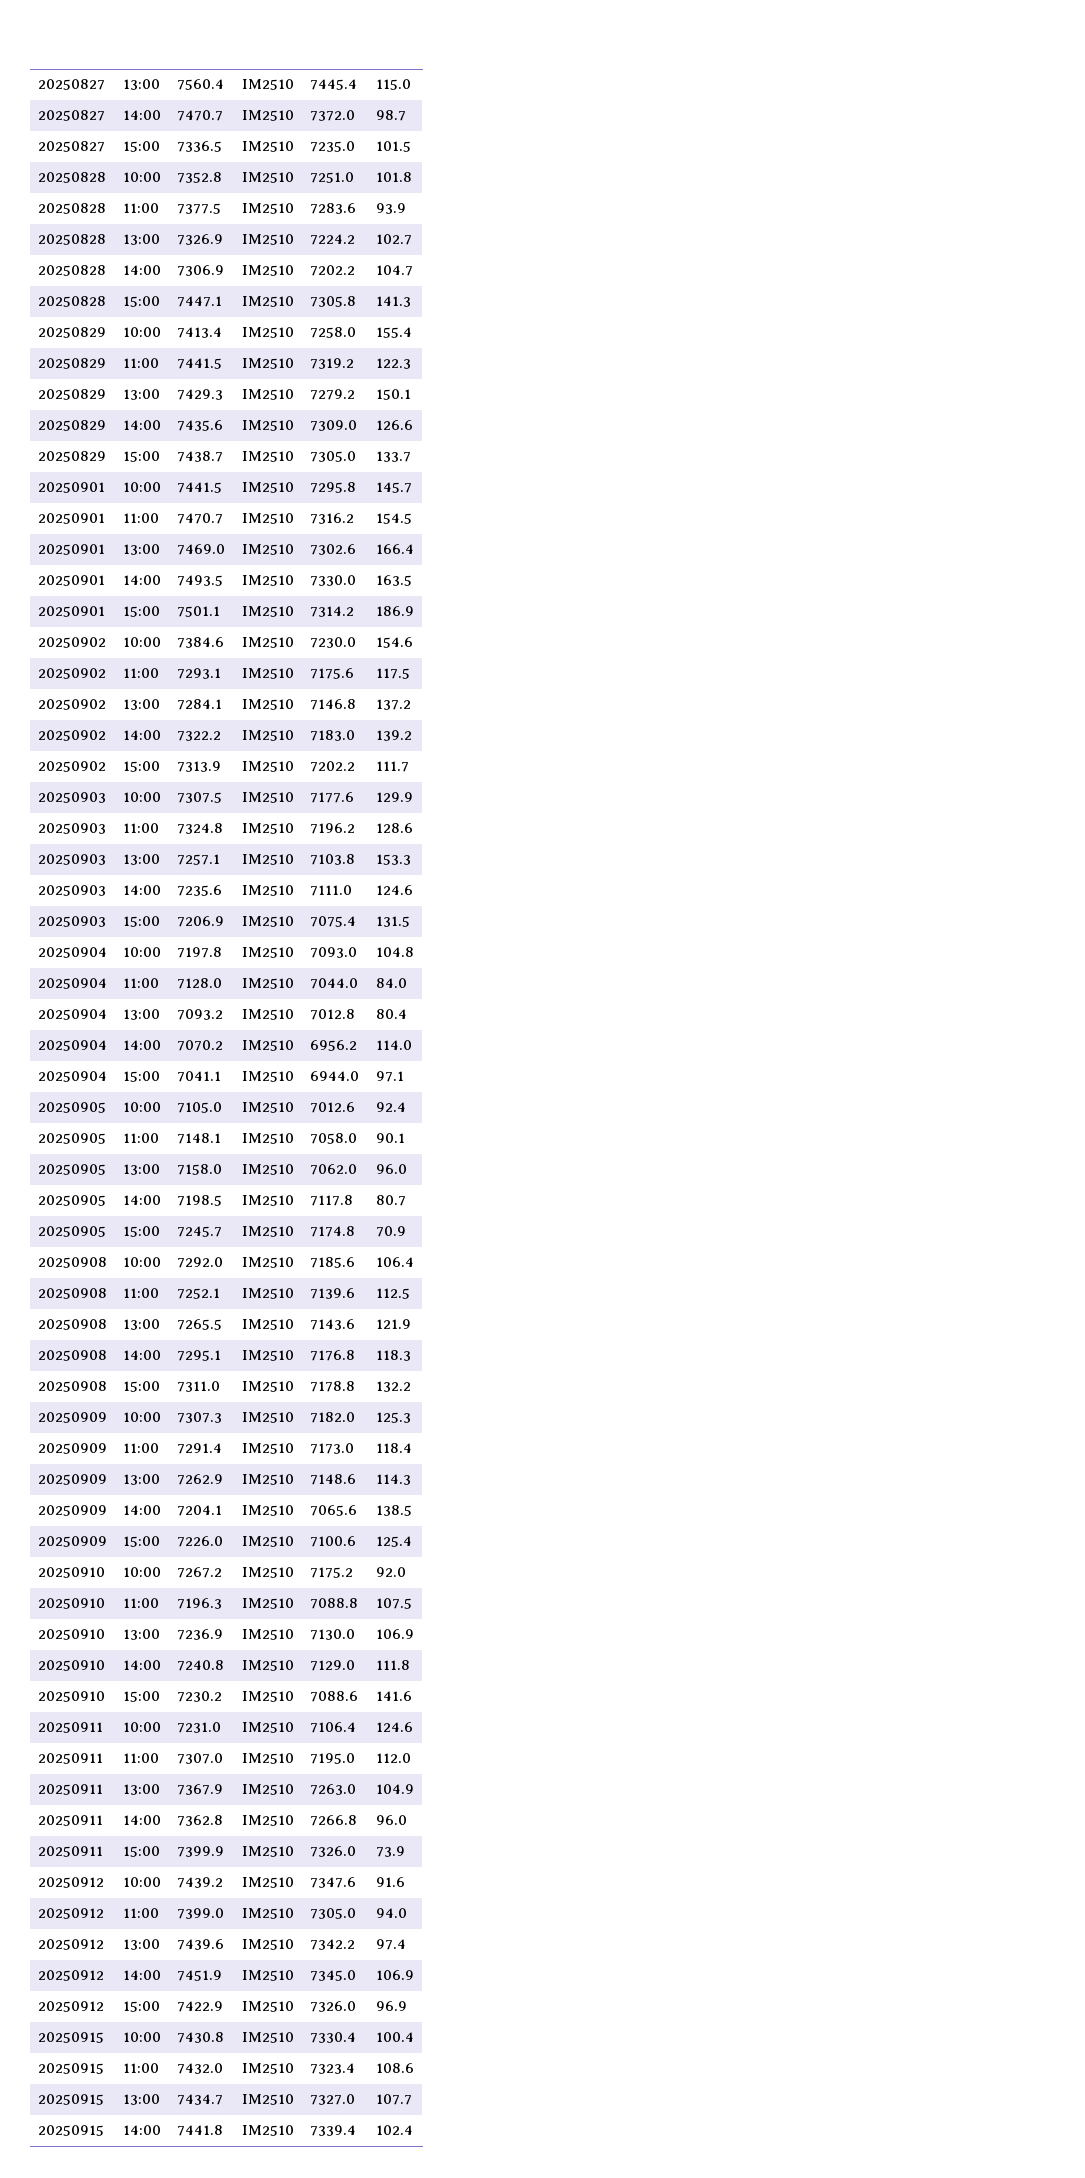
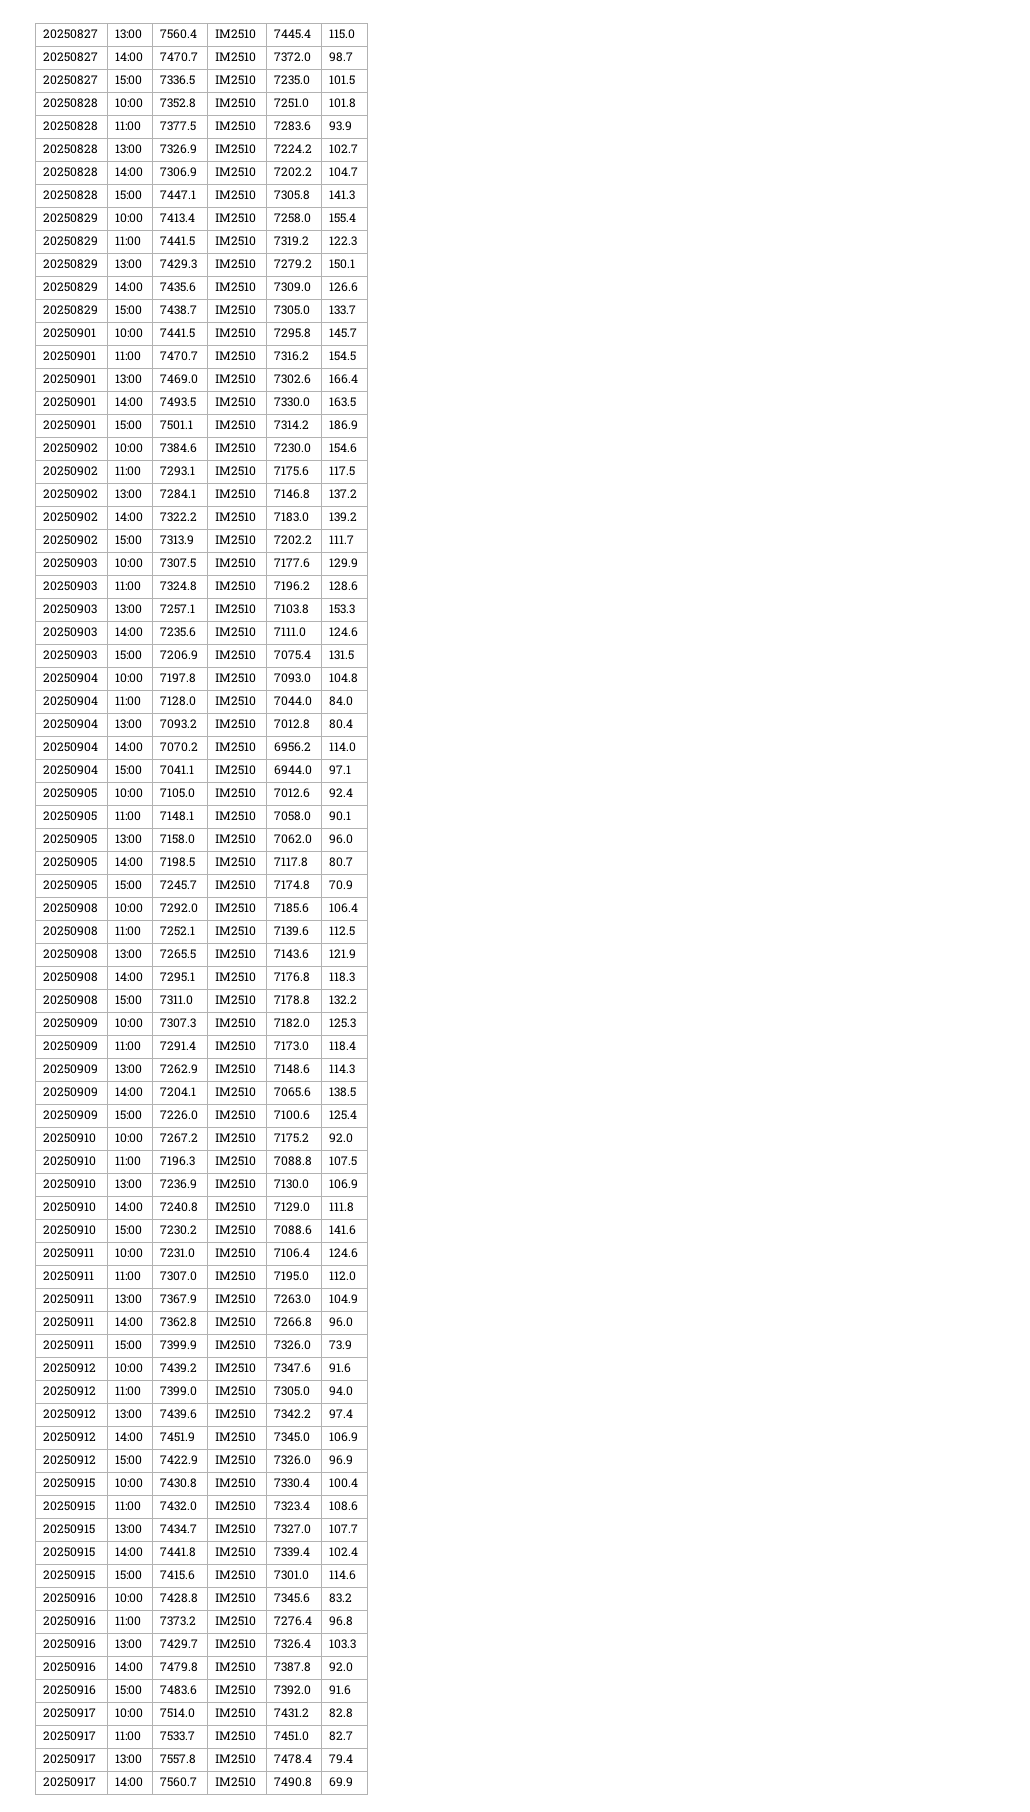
+ 20250915 | 15:00 | 7415.6 | IM2510 | 7301.0 | 114.6
+ 20250916 | 10:00 | 7428.8 | IM2510 | 7345.6 | 83.2
+ 20250916 | 11:00 | 7373.2 | IM2510 | 7276.4 | 96.8
+ 20250916 | 13:00 | 7429.7 | IM2510 | 7326.4 | 103.3
+ 20250916 | 14:00 | 7479.8 | IM2510 | 7387.8 | 92.0
+ 20250916 | 15:00 | 7483.6 | IM2510 | 7392.0 | 91.6
+ 20250917 | 10:00 | 7514.0 | IM2510 | 7431.2 | 82.8
+ 20250917 | 11:00 | 7533.7 | IM2510 | 7451.0 | 82.7
+ 20250917 | 13:00 | 7557.8 | IM2510 | 7478.4 | 79.4
+ 20250917 | 14:00 | 7560.7 | IM2510 | 7490.8 | 69.9

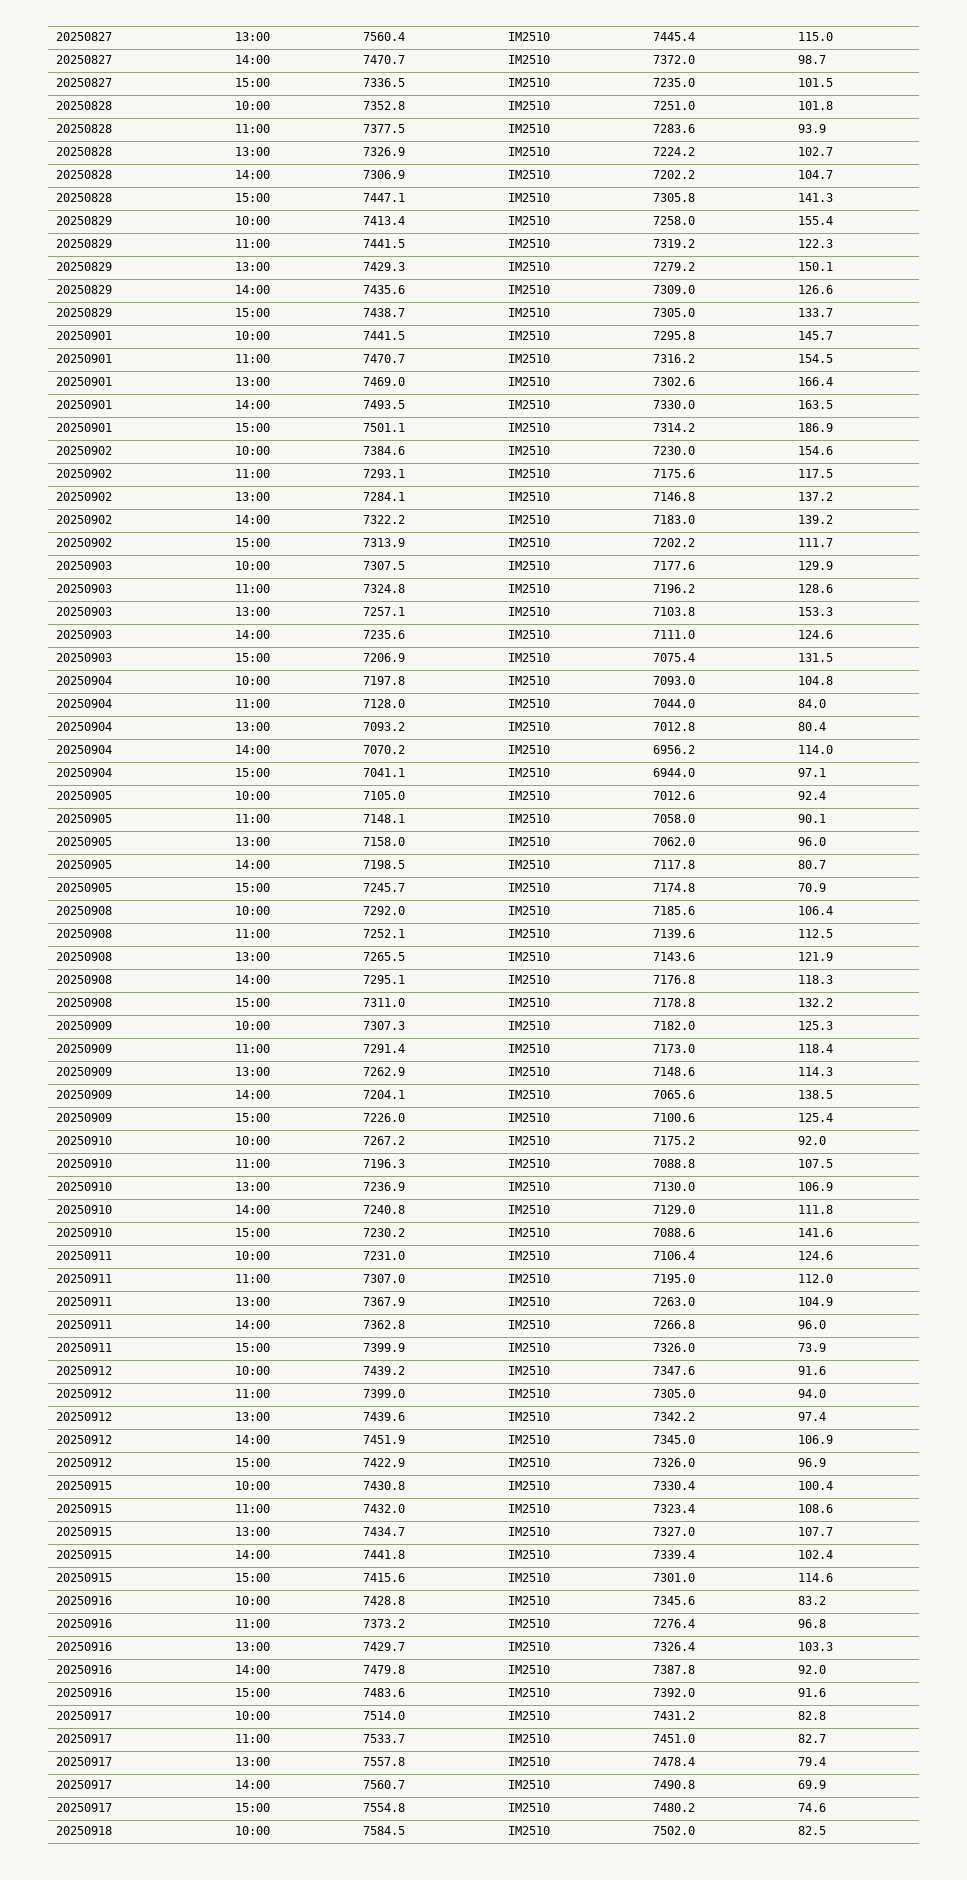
+ 20250917 | 15:00 | 7554.8 | IM2510 | 7480.2 | 74.6
+ 20250918 | 10:00 | 7584.5 | IM2510 | 7502.0 | 82.5

